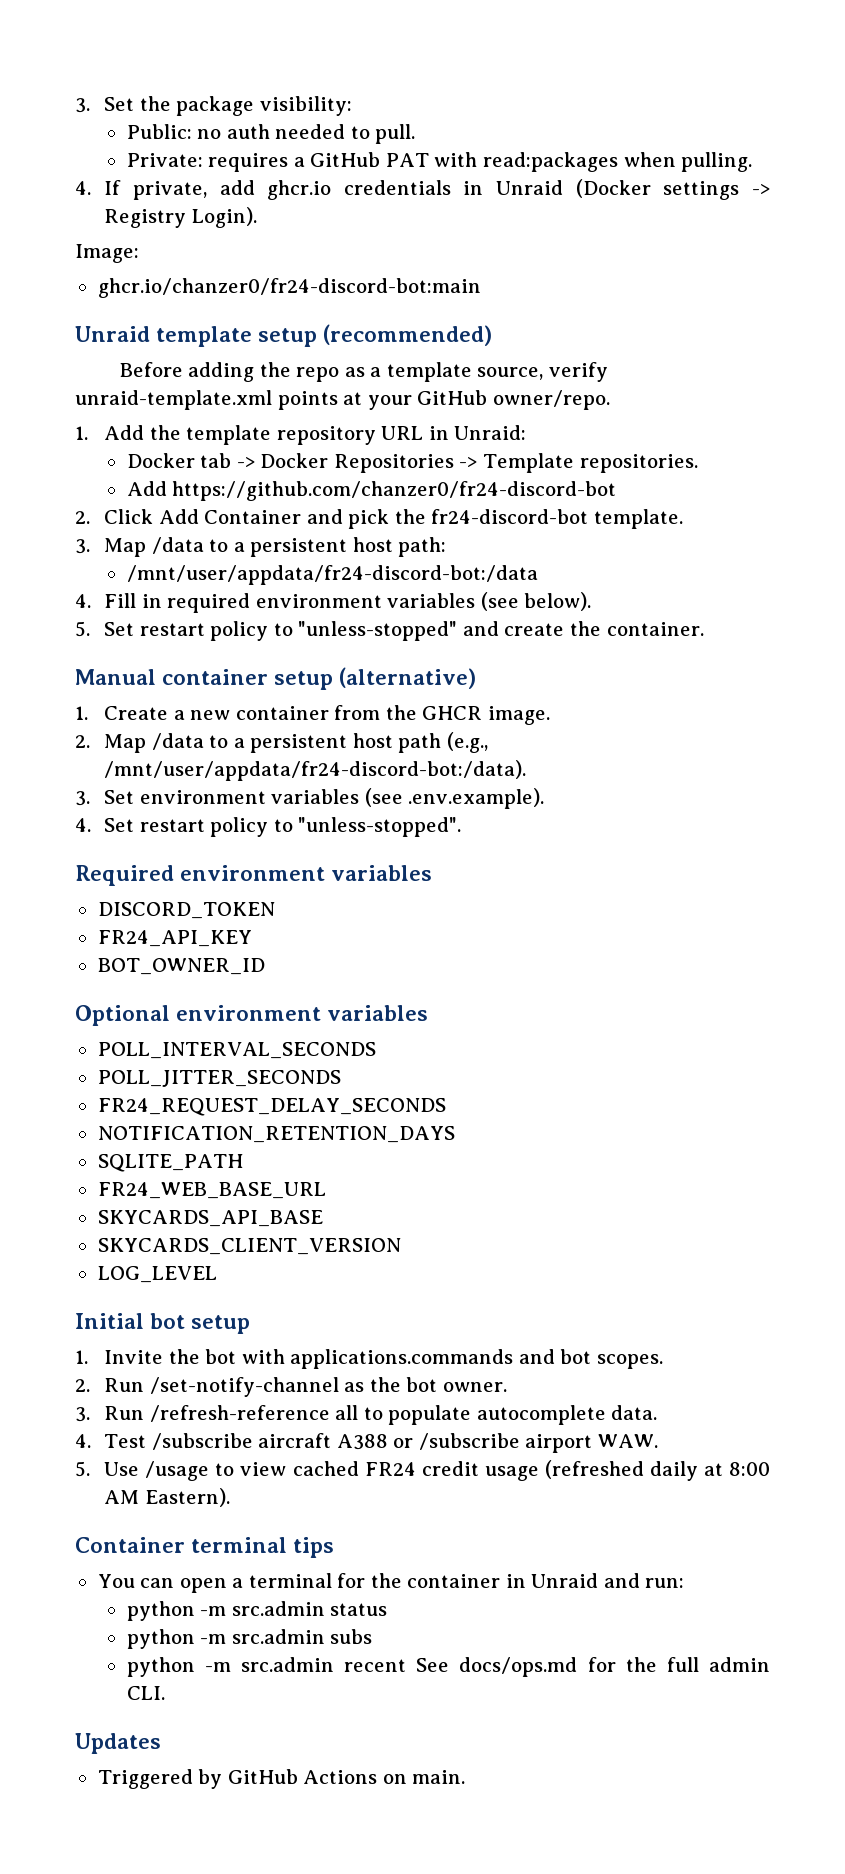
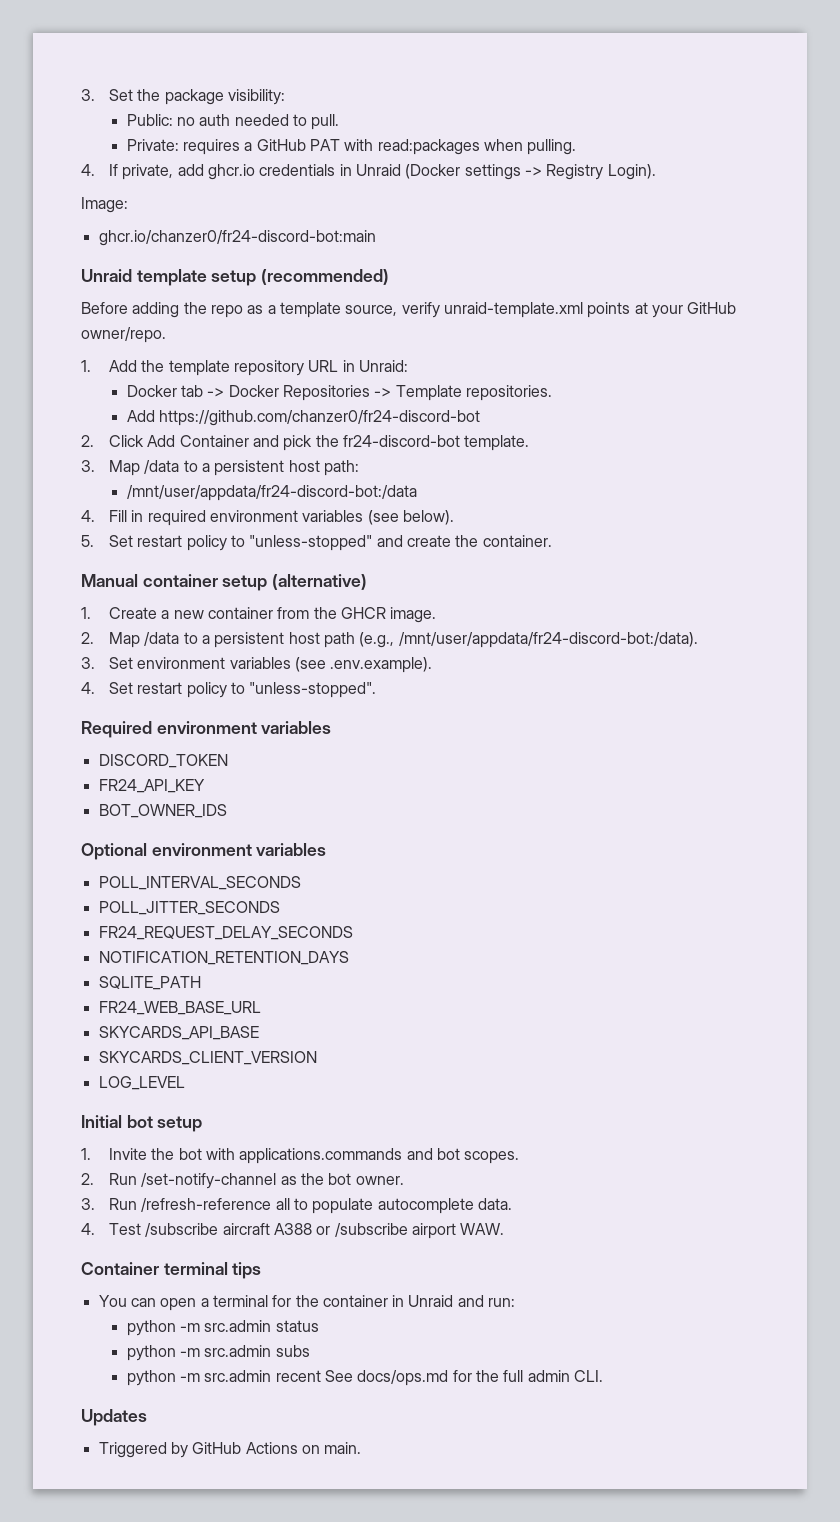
- BOT_OWNER_ID
+ BOT_OWNER_IDS
- 5. Use /usage to view cached FR24 credit usage (refreshed daily at 8:00 AM Eastern).

